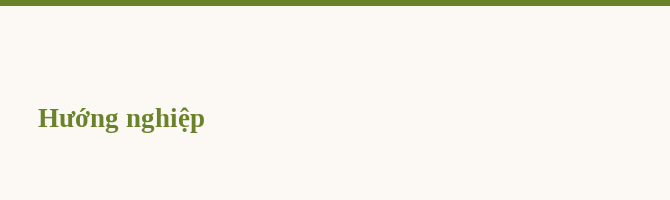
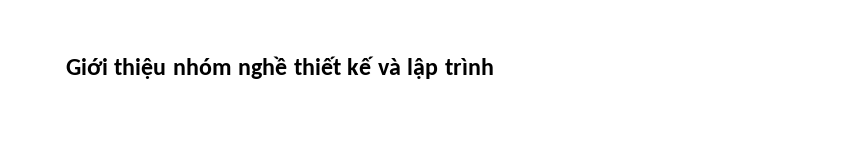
- Hướng nghiệp
+ Giới thiệu nhóm nghề thiết kế và lập trình

